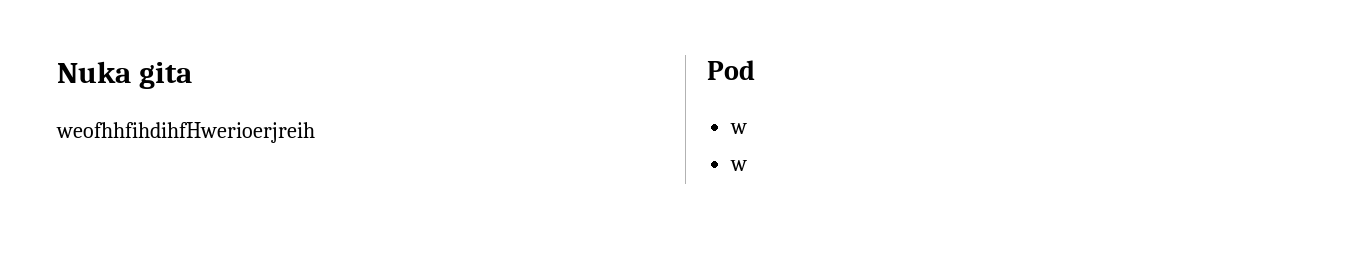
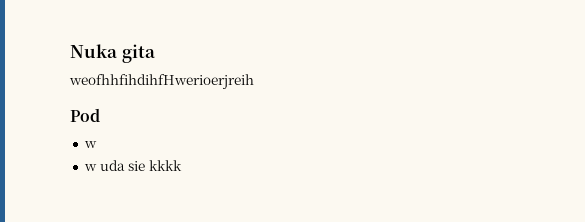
  Pod
  w
- w
+ w uda sie kkkk

